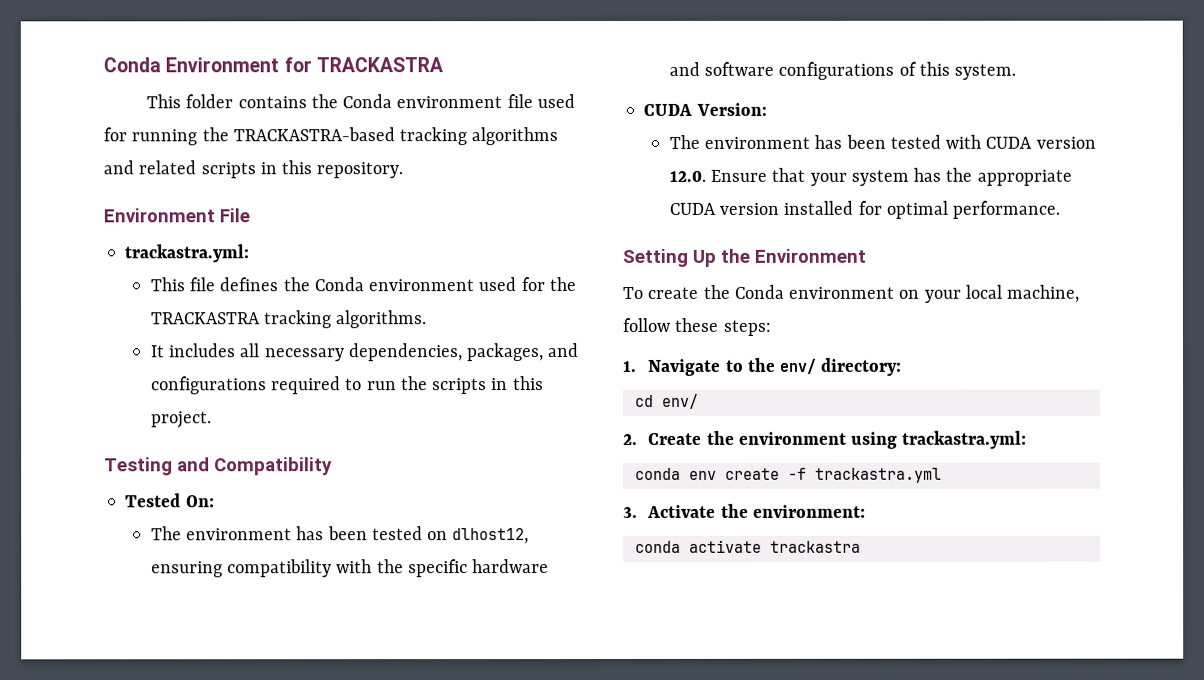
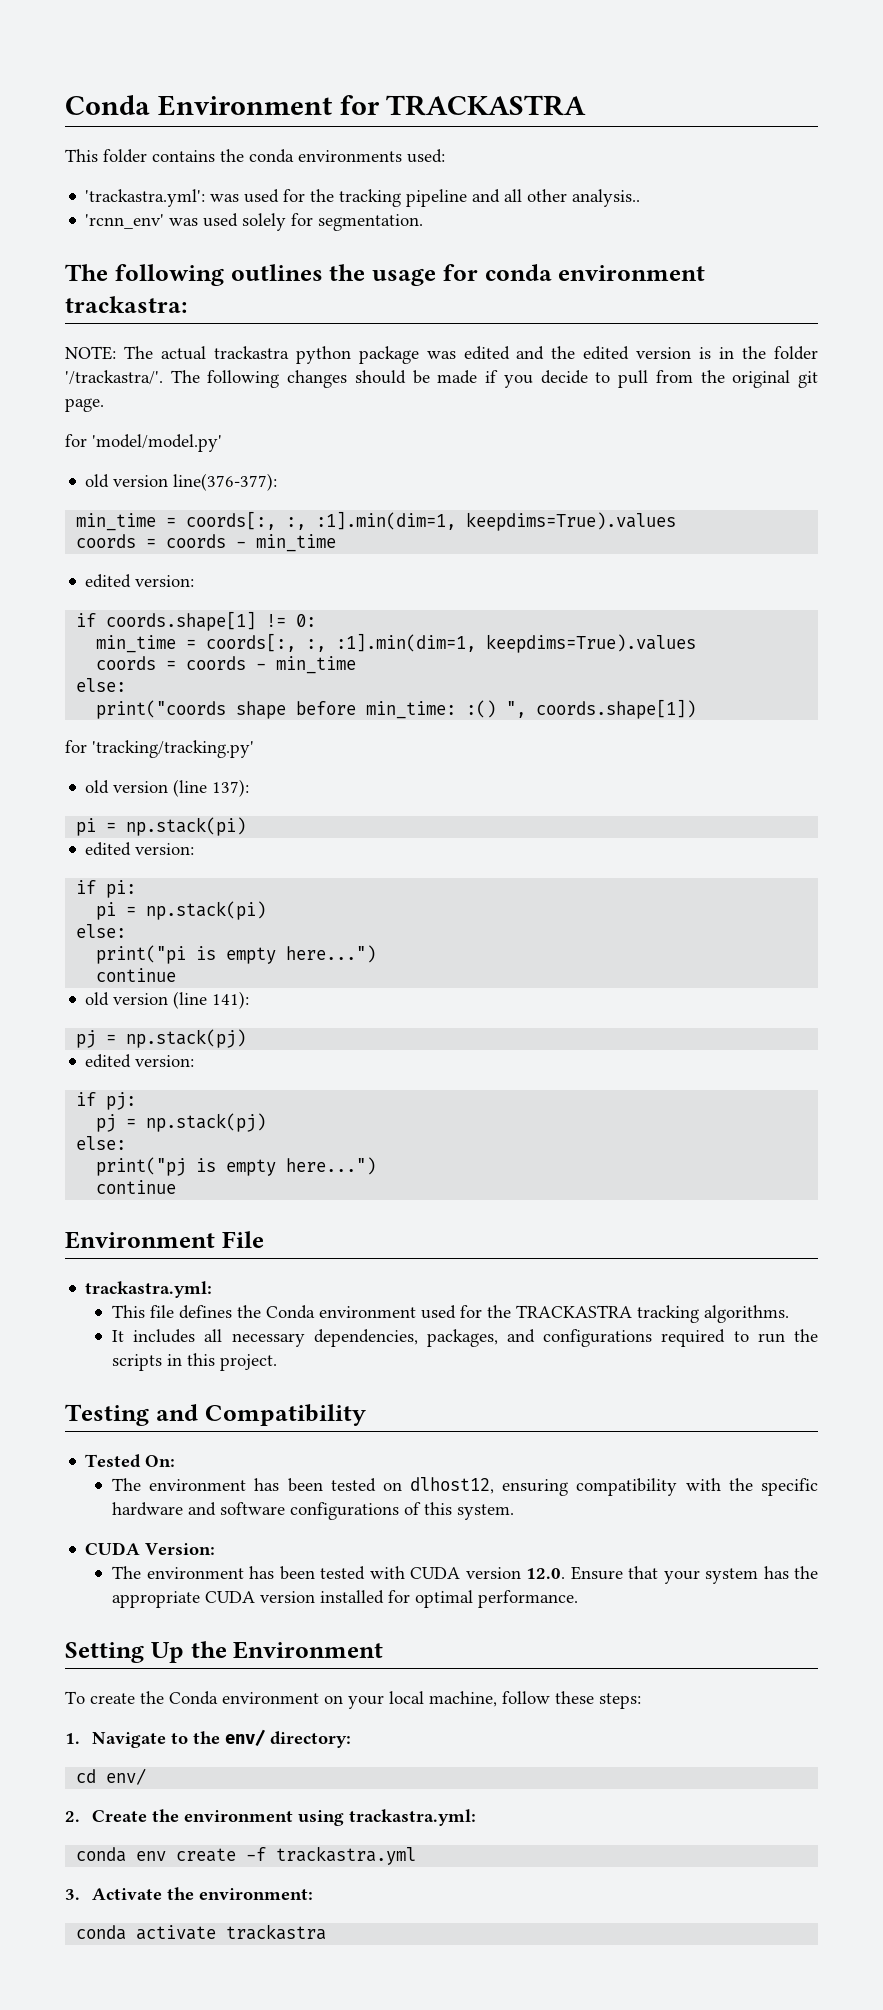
- This folder contains the Conda environment file used for running the TRACKASTRA-based tracking algorithms and related scripts in this repository.
+ This folder contains the conda environments used:
+ 'trackastra.yml': was used for the tracking pipeline and all other analysis..
+ 'rcnn_env' was used solely for segmentation.
+ The following outlines the usage for conda environment trackastra:
+ NOTE: The actual trackastra python package was edited and the edited version is in the folder '/trackastra/'. The following changes should be made if you decide to pull from the original git page.
+ for 'model/model.py'
+ old version line(376-377):
+ min_time = coords[:, :, :1].min(dim=1, keepdims=True).values
+ coords = coords - min_time
+ edited version:
+ if coords.shape[1] != 0:
+ min_time = coords[:, :, :1].min(dim=1, keepdims=True).values
+ coords = coords - min_time
+ else:
+ print("coords shape before min_time: :() ", coords.shape[1])
+ for 'tracking/tracking.py'
+ old version (line 137):
+ pi = np.stack(pi)
+ edited version:
+ if pi:
+ pi = np.stack(pi)
+ else:
+ print("pi is empty here...")
+ continue
+ old version (line 141):
+ pj = np.stack(pj)
+ edited version:
+ if pj:
+ pj = np.stack(pj)
+ else:
+ print("pj is empty here...")
+ continue

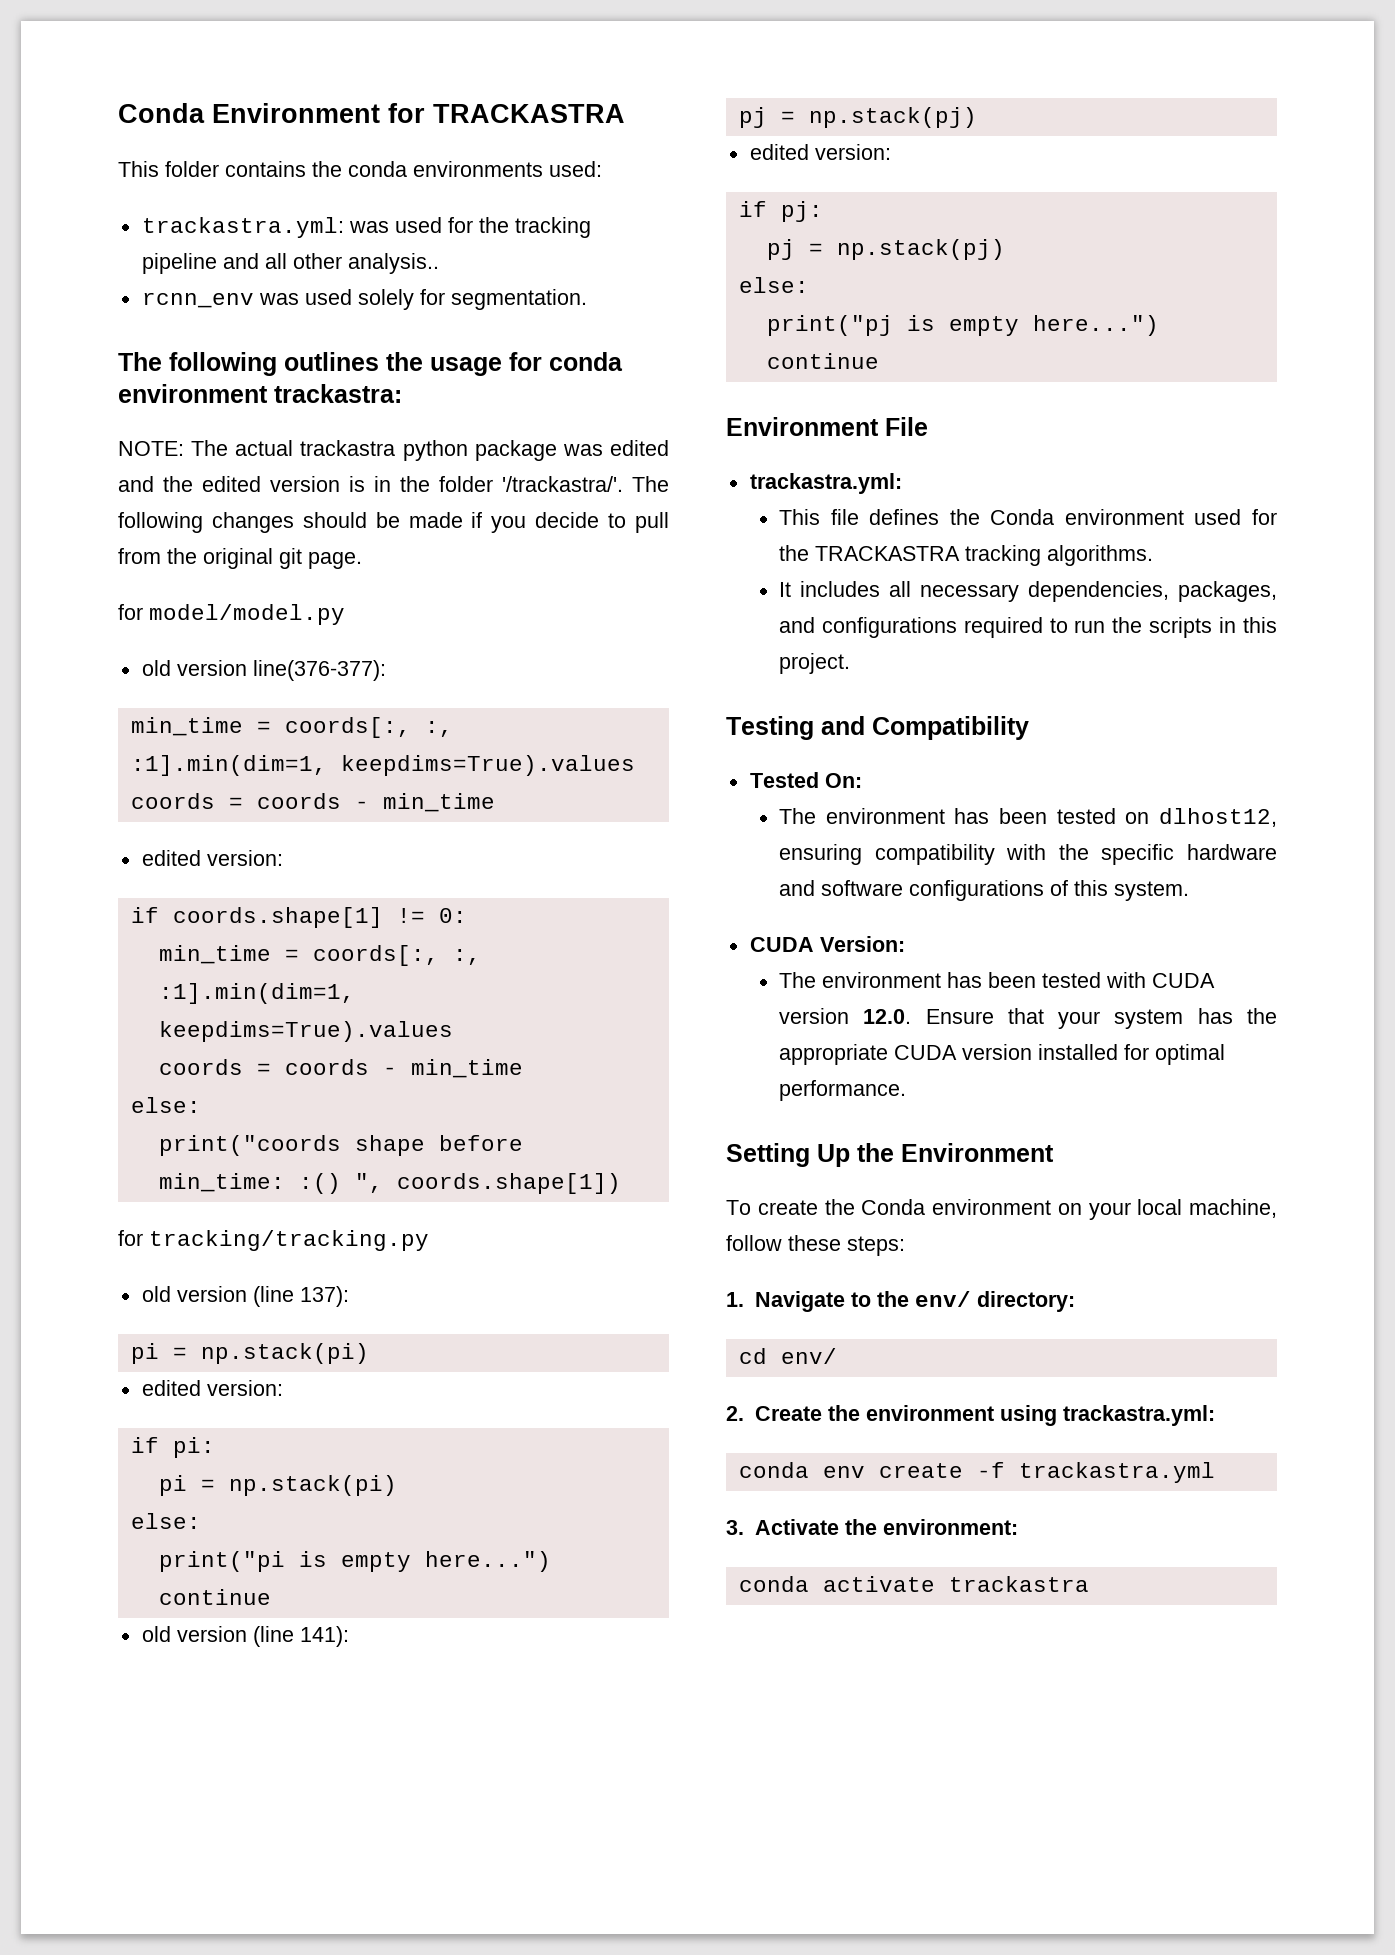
- 'trackastra.yml': was used for the tracking pipeline and all other analysis..
+ trackastra.yml: was used for the tracking pipeline and all other analysis..
- 'rcnn_env' was used solely for segmentation.
+ rcnn_env was used solely for segmentation.
- for 'model/model.py'
+ for model/model.py
- for 'tracking/tracking.py'
+ for tracking/tracking.py

